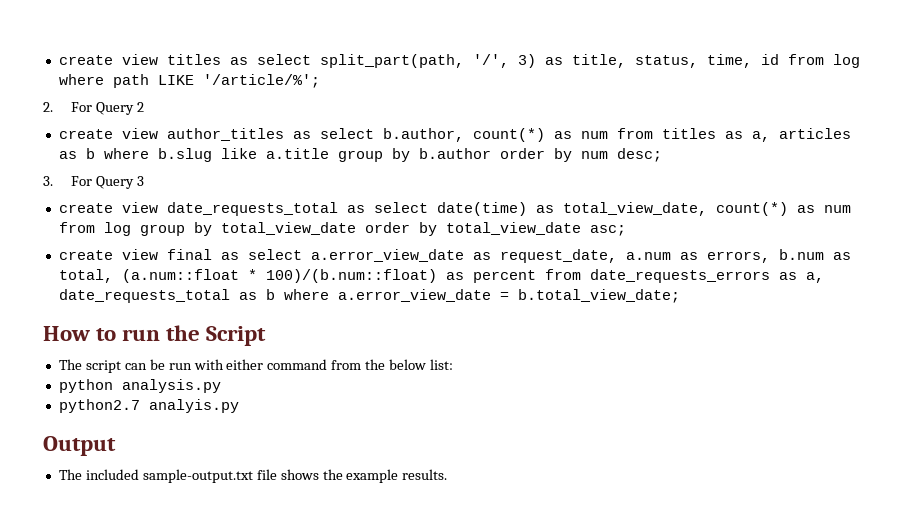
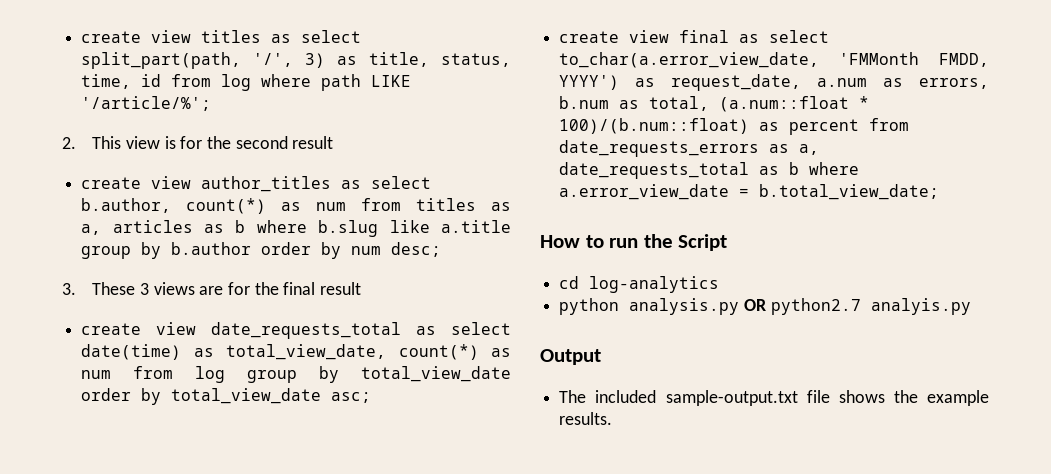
- 2. For Query 2
+ 2. This view is for the second result
- 3. For Query 3
+ 3. These 3 views are for the final result
- create view final as select a.error_view_date as request_date, a.num as errors, b.num as total, (a.num::float * 100)/(b.num::float) as percent from date_requests_errors as a, date_requests_total as b where a.error_view_date = b.total_view_date;
+ create view final as select to_char(a.error_view_date, 'FMMonth FMDD, YYYY') as request_date, a.num as errors, b.num as total, (a.num::float * 100)/(b.num::float) as percent from date_requests_errors as a, date_requests_total as b where a.error_view_date = b.total_view_date;
- The script can be run with either command from the below list:
+ cd log-analytics
- python analysis.py
- python2.7 analyis.py
+ python analysis.py OR python2.7 analyis.py

